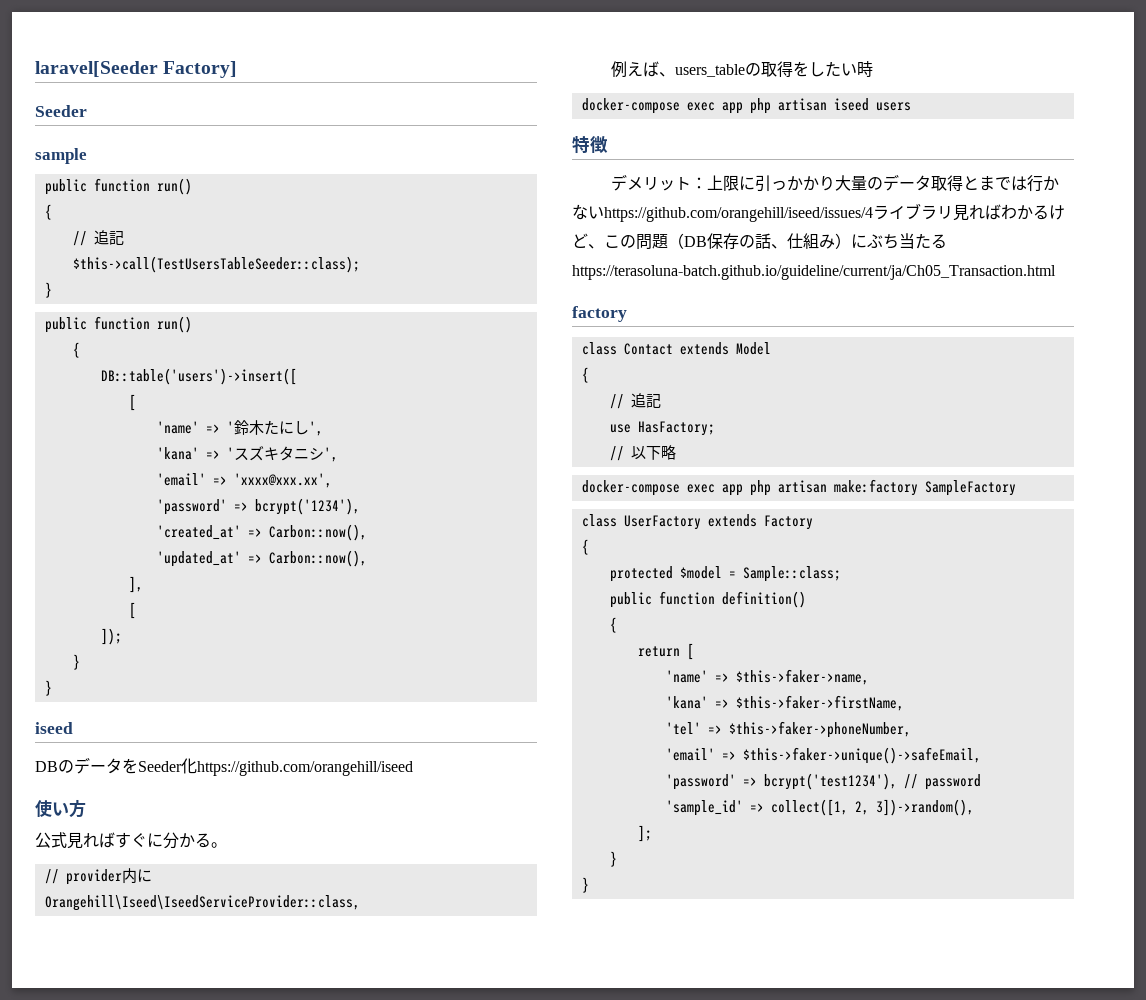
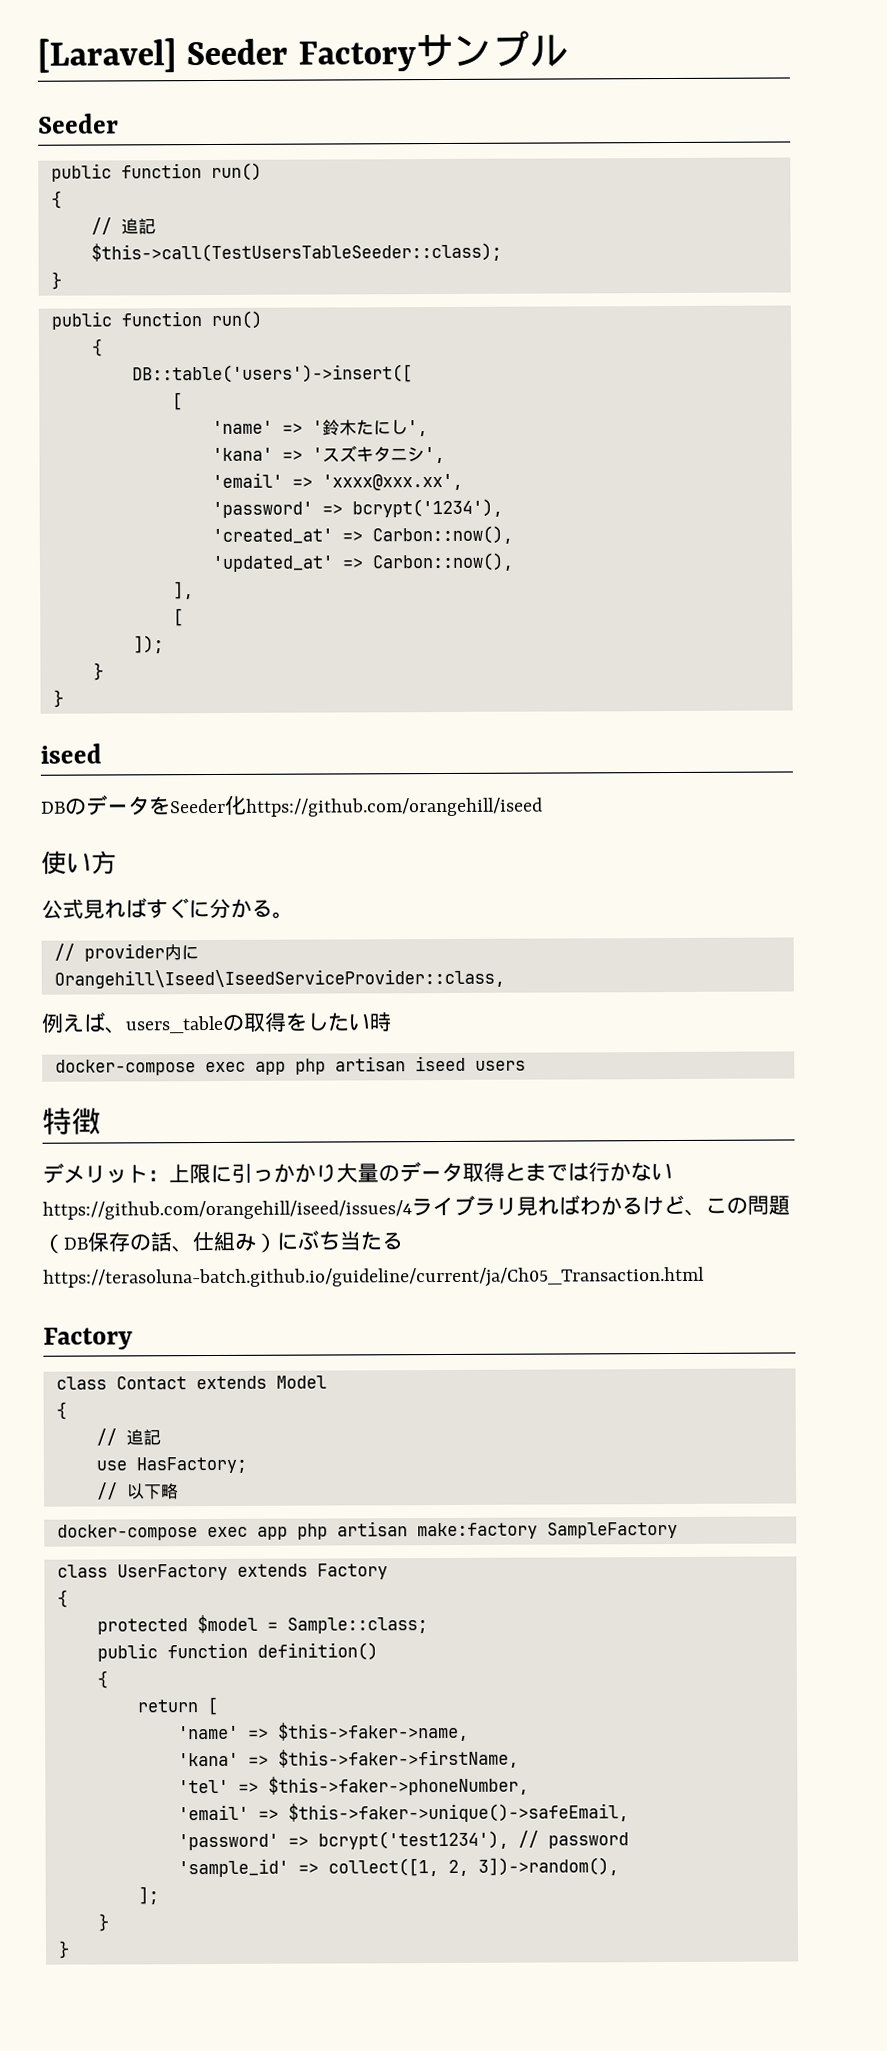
- laravel[Seeder Factory]
+ [Laravel] Seeder Factoryサンプル
  Seeder
- sample
  デメリット：上限に引っかかり大量のデータ取得とまでは行かないhttps://github.com/orangehill/iseed/issues/4ライブラリ見ればわかるけど、この問題（DB保存の話、仕組み）にぶち当たるhttps://terasoluna-batch.github.io/guideline/current/ja/Ch05_Transaction.html
- factory
+ Factory

